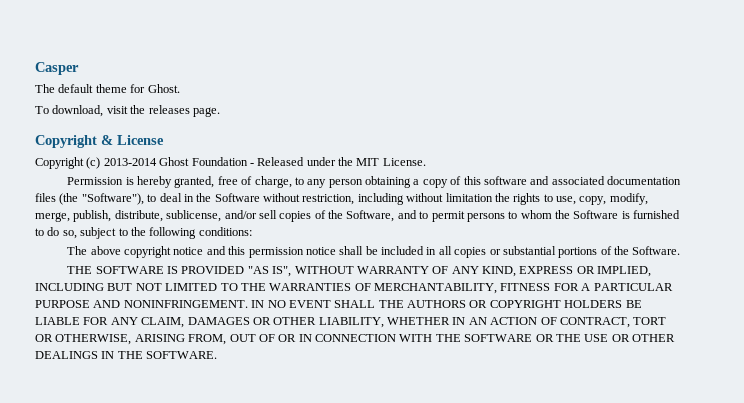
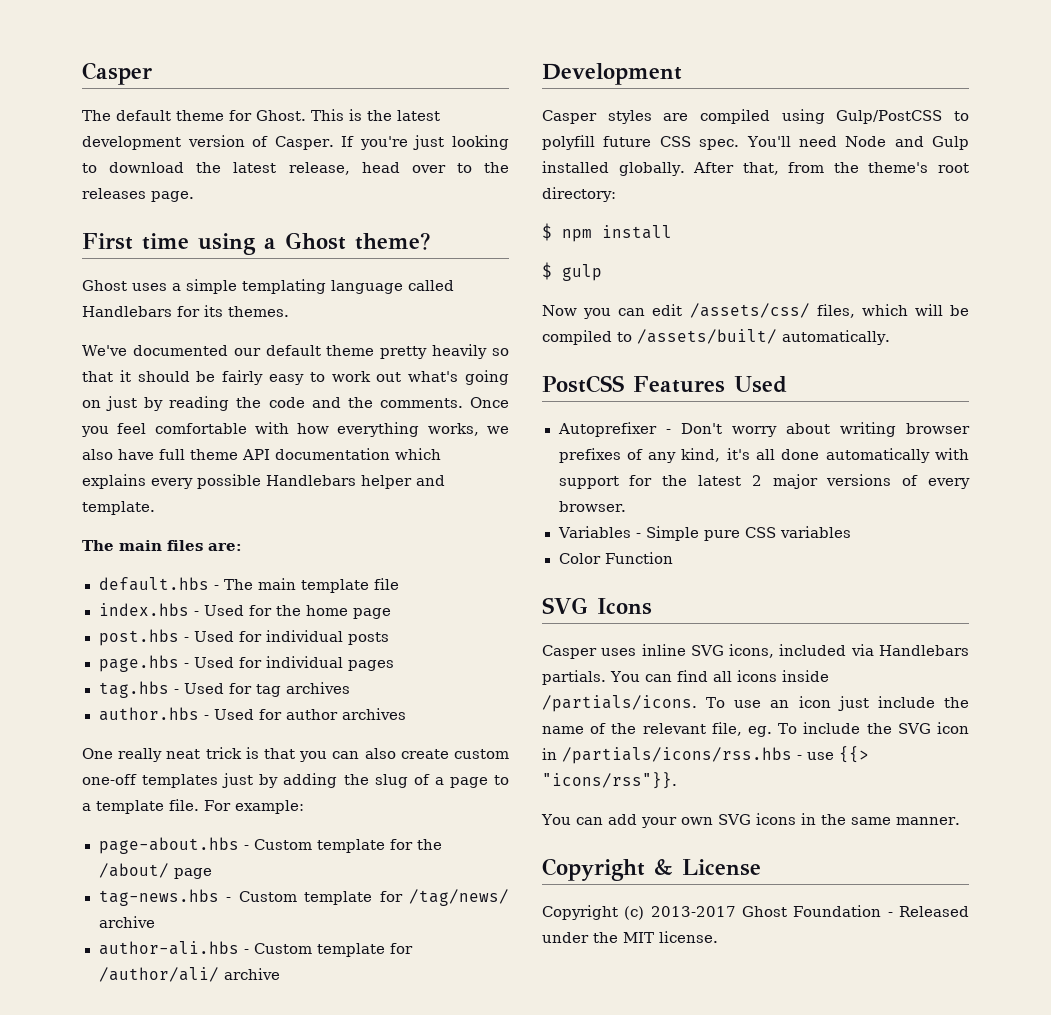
- The default theme for Ghost.
- To download, visit the releases page.
+ The default theme for Ghost. This is the latest development version of Casper. If you're just looking to download the latest release, head over to the releases page.
+ First time using a Ghost theme?
+ Ghost uses a simple templating language called Handlebars for its themes.
+ We've documented our default theme pretty heavily so that it should be fairly easy to work out what's going on just by reading the code and the comments. Once you feel comfortable with how everything works, we also have full theme API documentation which explains every possible Handlebars helper and template.
+ The main files are:
+ default.hbs - The main template file
+ index.hbs - Used for the home page
+ post.hbs - Used for individual posts
+ page.hbs - Used for individual pages
+ tag.hbs - Used for tag archives
+ author.hbs - Used for author archives
+ One really neat trick is that you can also create custom one-off templates just by adding the slug of a page to a template file. For example:
+ page-about.hbs - Custom template for the /about/ page
+ tag-news.hbs - Custom template for /tag/news/ archive
+ author-ali.hbs - Custom template for /author/ali/ archive
+ Development
+ Casper styles are compiled using Gulp/PostCSS to polyfill future CSS spec. You'll need Node and Gulp installed globally. After that, from the theme's root directory:
+ $ npm install
+ $ gulp
+ Now you can edit /assets/css/ files, which will be compiled to /assets/built/ automatically.
+ PostCSS Features Used
+ Autoprefixer - Don't worry about writing browser prefixes of any kind, it's all done automatically with support for the latest 2 major versions of every browser.
+ Variables - Simple pure CSS variables
+ Color Function
+ SVG Icons
+ Casper uses inline SVG icons, included via Handlebars partials. You can find all icons inside /partials/icons. To use an icon just include the name of the relevant file, eg. To include the SVG icon in /partials/icons/rss.hbs - use {{> "icons/rss"}}.
+ You can add your own SVG icons in the same manner.
- Copyright (c) 2013-2014 Ghost Foundation - Released under the MIT License.
- Permission is hereby granted, free of charge, to any person obtaining a copy of this software and associated documentation files (the "Software"), to deal in the Software without restriction, including without limitation the rights to use, copy, modify, merge, publish, distribute, sublicense, and/or sell copies of the Software, and to permit persons to whom the Software is furnished to do so, subject to the following conditions:
- The above copyright notice and this permission notice shall be included in all copies or substantial portions of the Software.
- THE SOFTWARE IS PROVIDED "AS IS", WITHOUT WARRANTY OF ANY KIND, EXPRESS OR IMPLIED, INCLUDING BUT NOT LIMITED TO THE WARRANTIES OF MERCHANTABILITY, FITNESS FOR A PARTICULAR PURPOSE AND NONINFRINGEMENT. IN NO EVENT SHALL THE AUTHORS OR COPYRIGHT HOLDERS BE LIABLE FOR ANY CLAIM, DAMAGES OR OTHER LIABILITY, WHETHER IN AN ACTION OF CONTRACT, TORT OR OTHERWISE, ARISING FROM, OUT OF OR IN CONNECTION WITH THE SOFTWARE OR THE USE OR OTHER DEALINGS IN THE SOFTWARE.
+ Copyright (c) 2013-2017 Ghost Foundation - Released under the MIT license.

